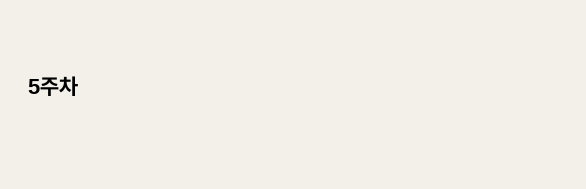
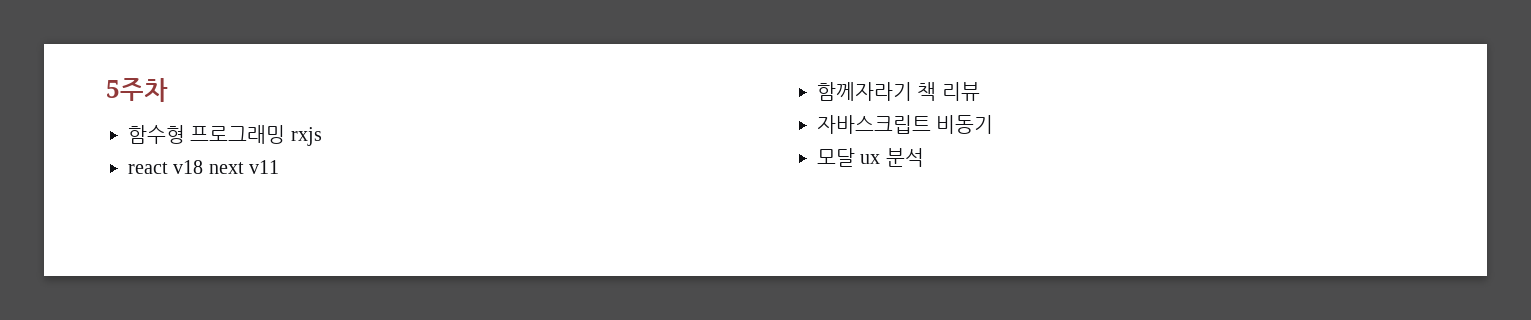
+ 함수형 프로그래밍 rxjs
+ react v18 next v11
+ 함께자라기 책 리뷰
+ 자바스크립트 비동기
+ 모달 ux 분석

